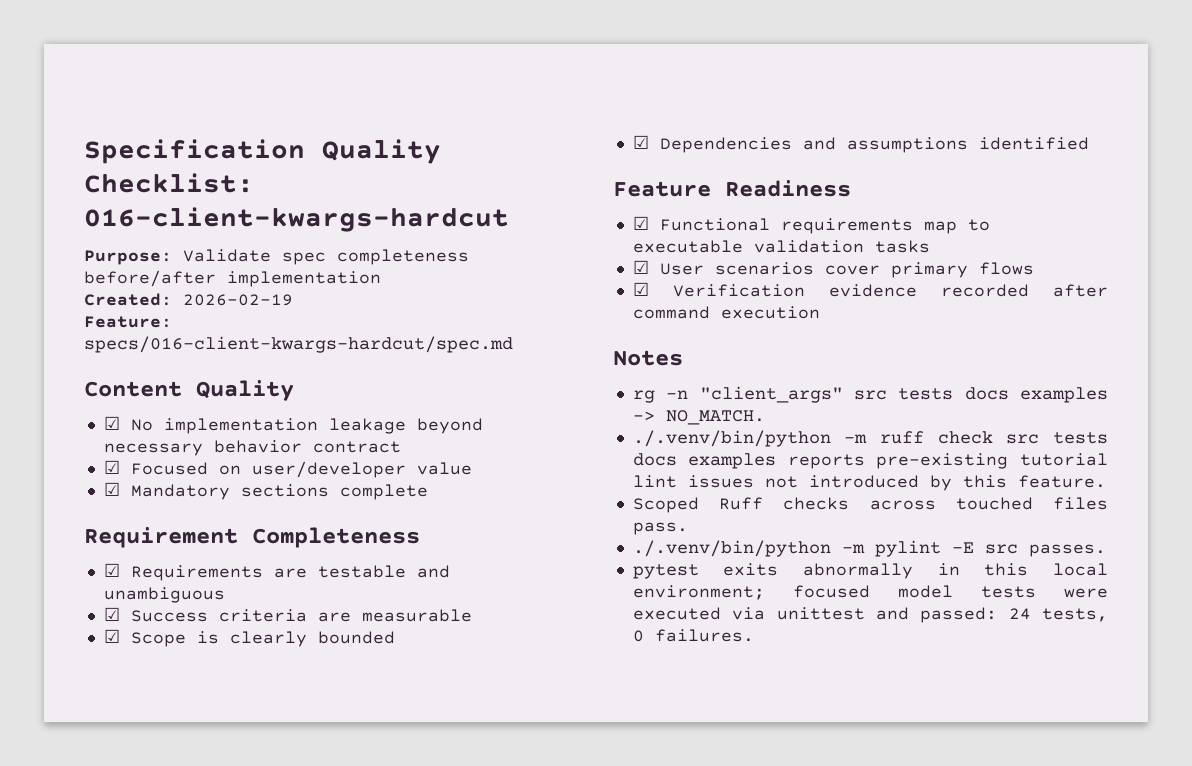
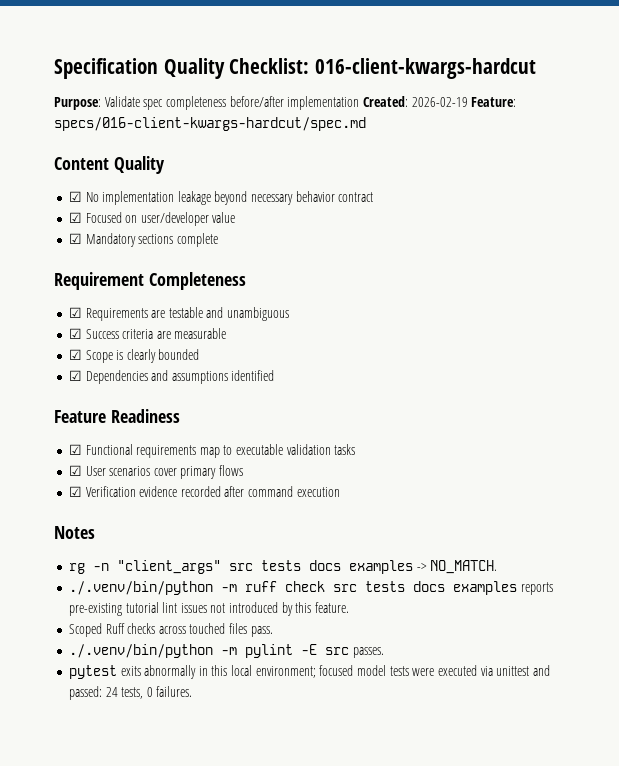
- Purpose: Validate spec completeness before/after implementation
- Created: 2026-02-19
- Feature: specs/016-client-kwargs-hardcut/spec.md
+ Purpose: Validate spec completeness before/after implementation Created: 2026-02-19 Feature: specs/016-client-kwargs-hardcut/spec.md

